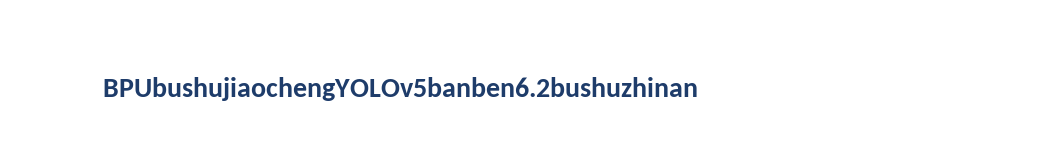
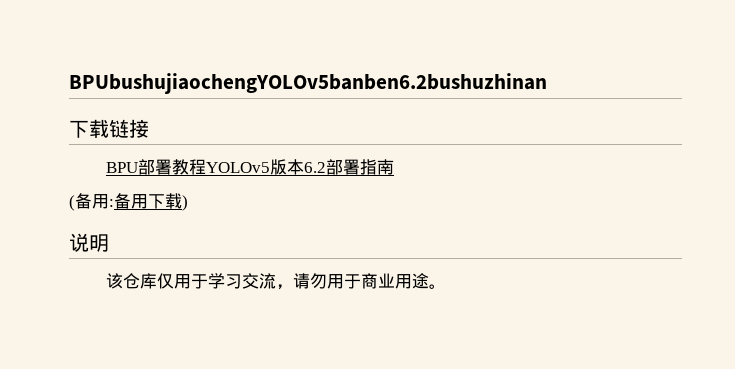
+ 下载链接
+ BPU部署教程YOLOv5版本6.2部署指南
+ (备用:备用下载)
+ 说明
+ 该仓库仅用于学习交流，请勿用于商业用途。

